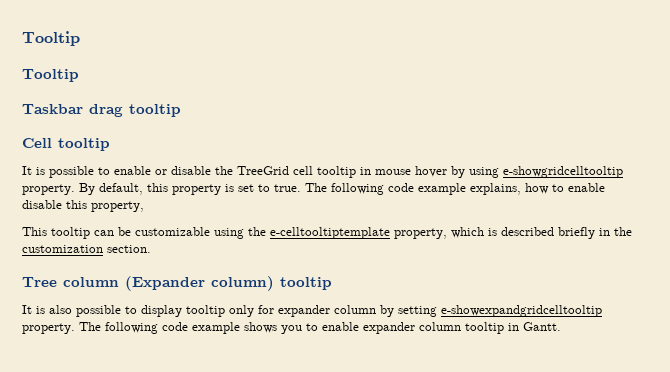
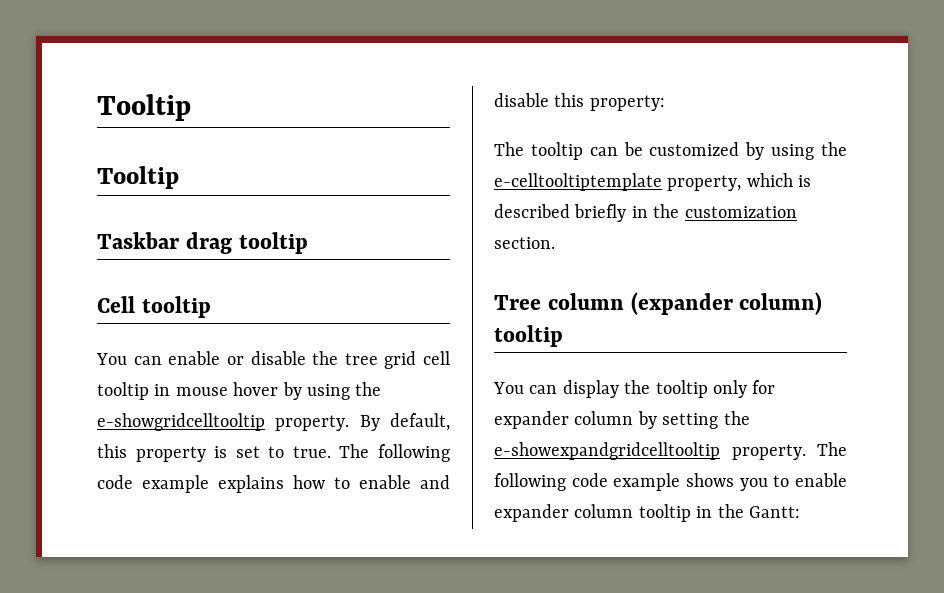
- It is possible to enable or disable the TreeGrid cell tooltip in mouse hover by using e-showgridcelltooltip property.
+ You can enable or disable the tree grid cell tooltip in mouse hover by using the e-showgridcelltooltip property.
- The following code example explains, how to enable disable this property,
- This tooltip can be customizable using the e-celltooltiptemplate property, which is described briefly in the customization section.
+ The following code example explains how to enable and disable this property:
+ The tooltip can be customized by using the e-celltooltiptemplate property, which is described briefly in the customization section.
- Tree column (Expander column) tooltip
+ Tree column (expander column) tooltip
- It is also possible to display tooltip only for expander column by setting e-showexpandgridcelltooltip property.
+ You can display the tooltip only for expander column by setting the e-showexpandgridcelltooltip property.
- The following code example shows you to enable expander column tooltip in Gantt.
+ The following code example shows you to enable expander column tooltip in the Gantt:

